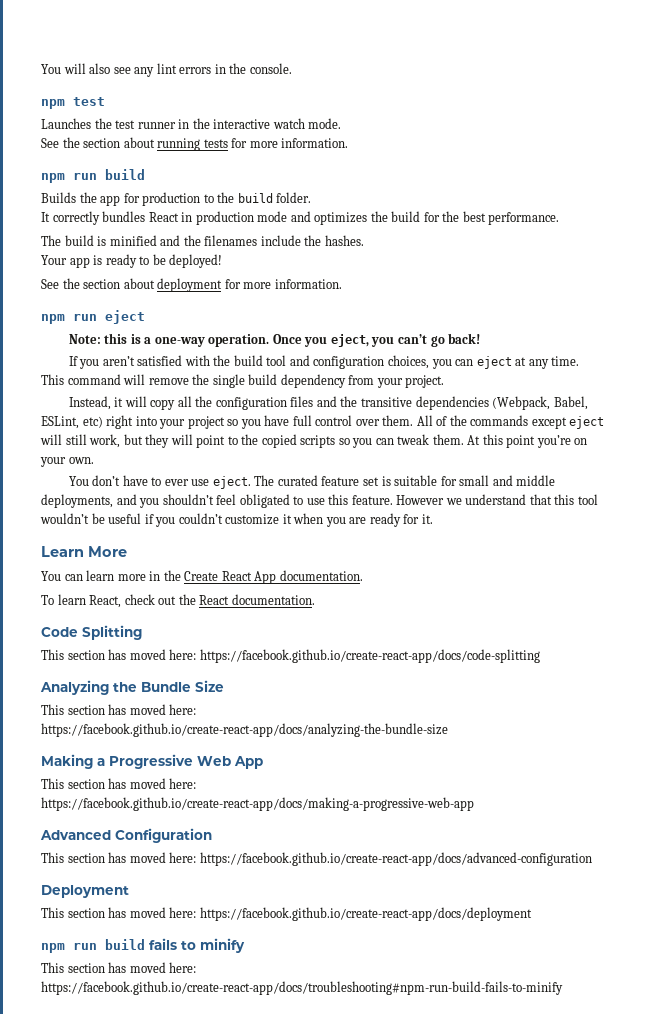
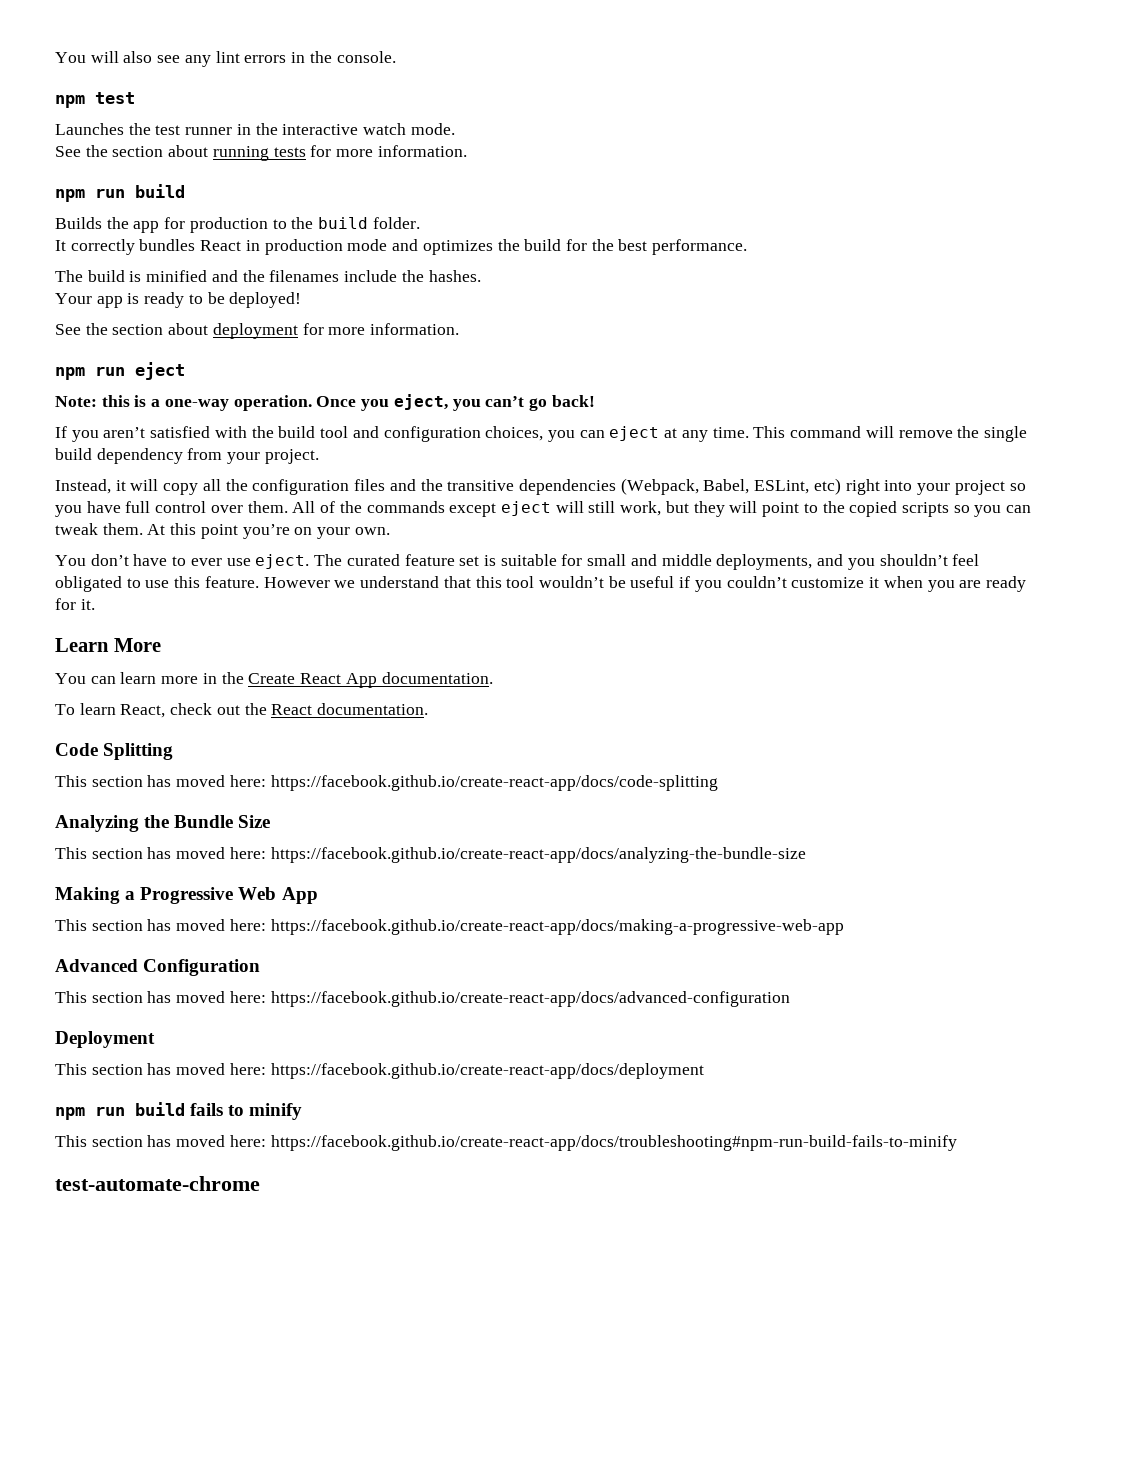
+ test-automate-chrome

